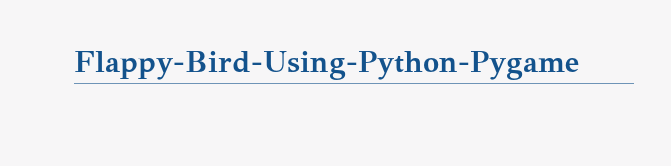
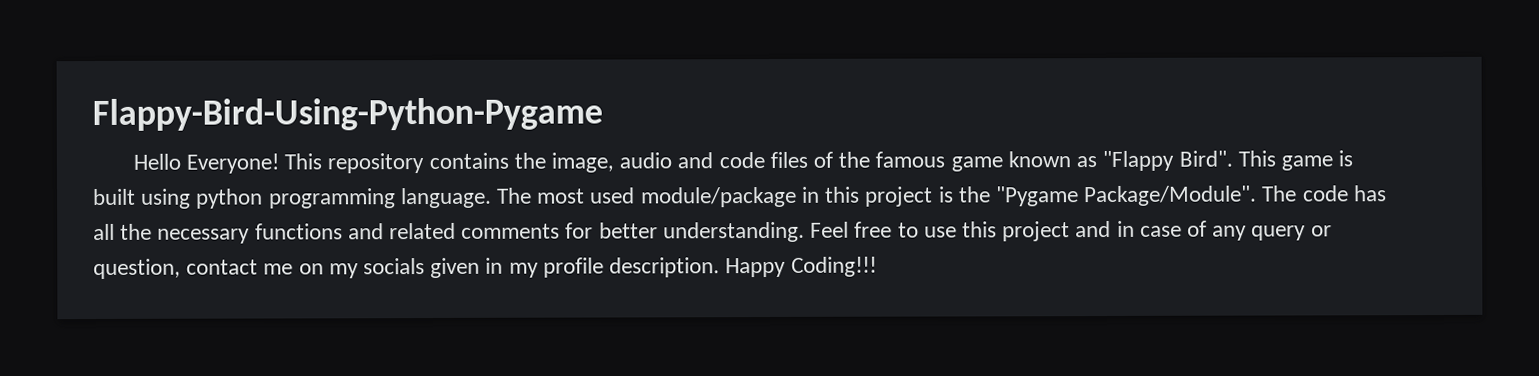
+ Hello Everyone! This repository contains the image, audio and code files of the famous game known as "Flappy Bird". This game is built using python programming language. The most used module/package in this project is the "Pygame Package/Module". The code has all the necessary functions and related comments for better understanding. Feel free to use this project and in case of any query or question, contact me on my socials given in my profile description. Happy Coding!!!

